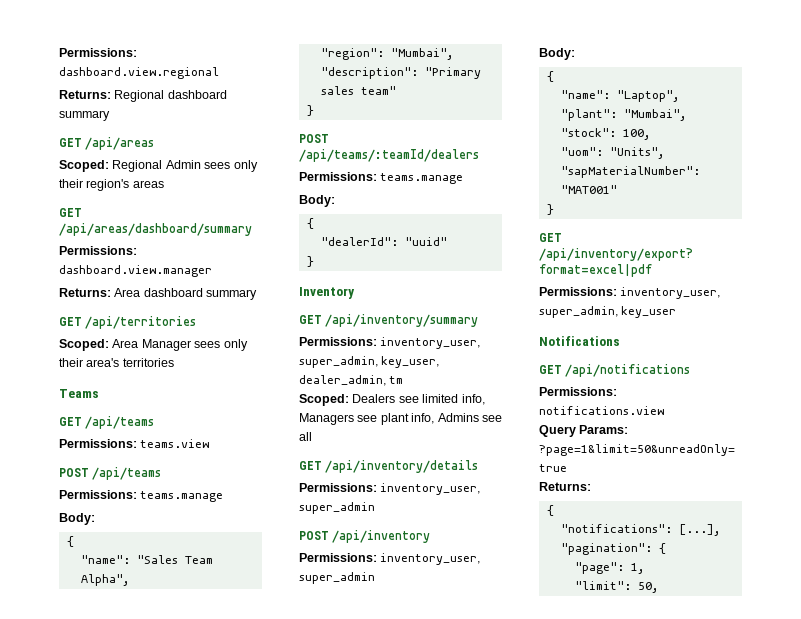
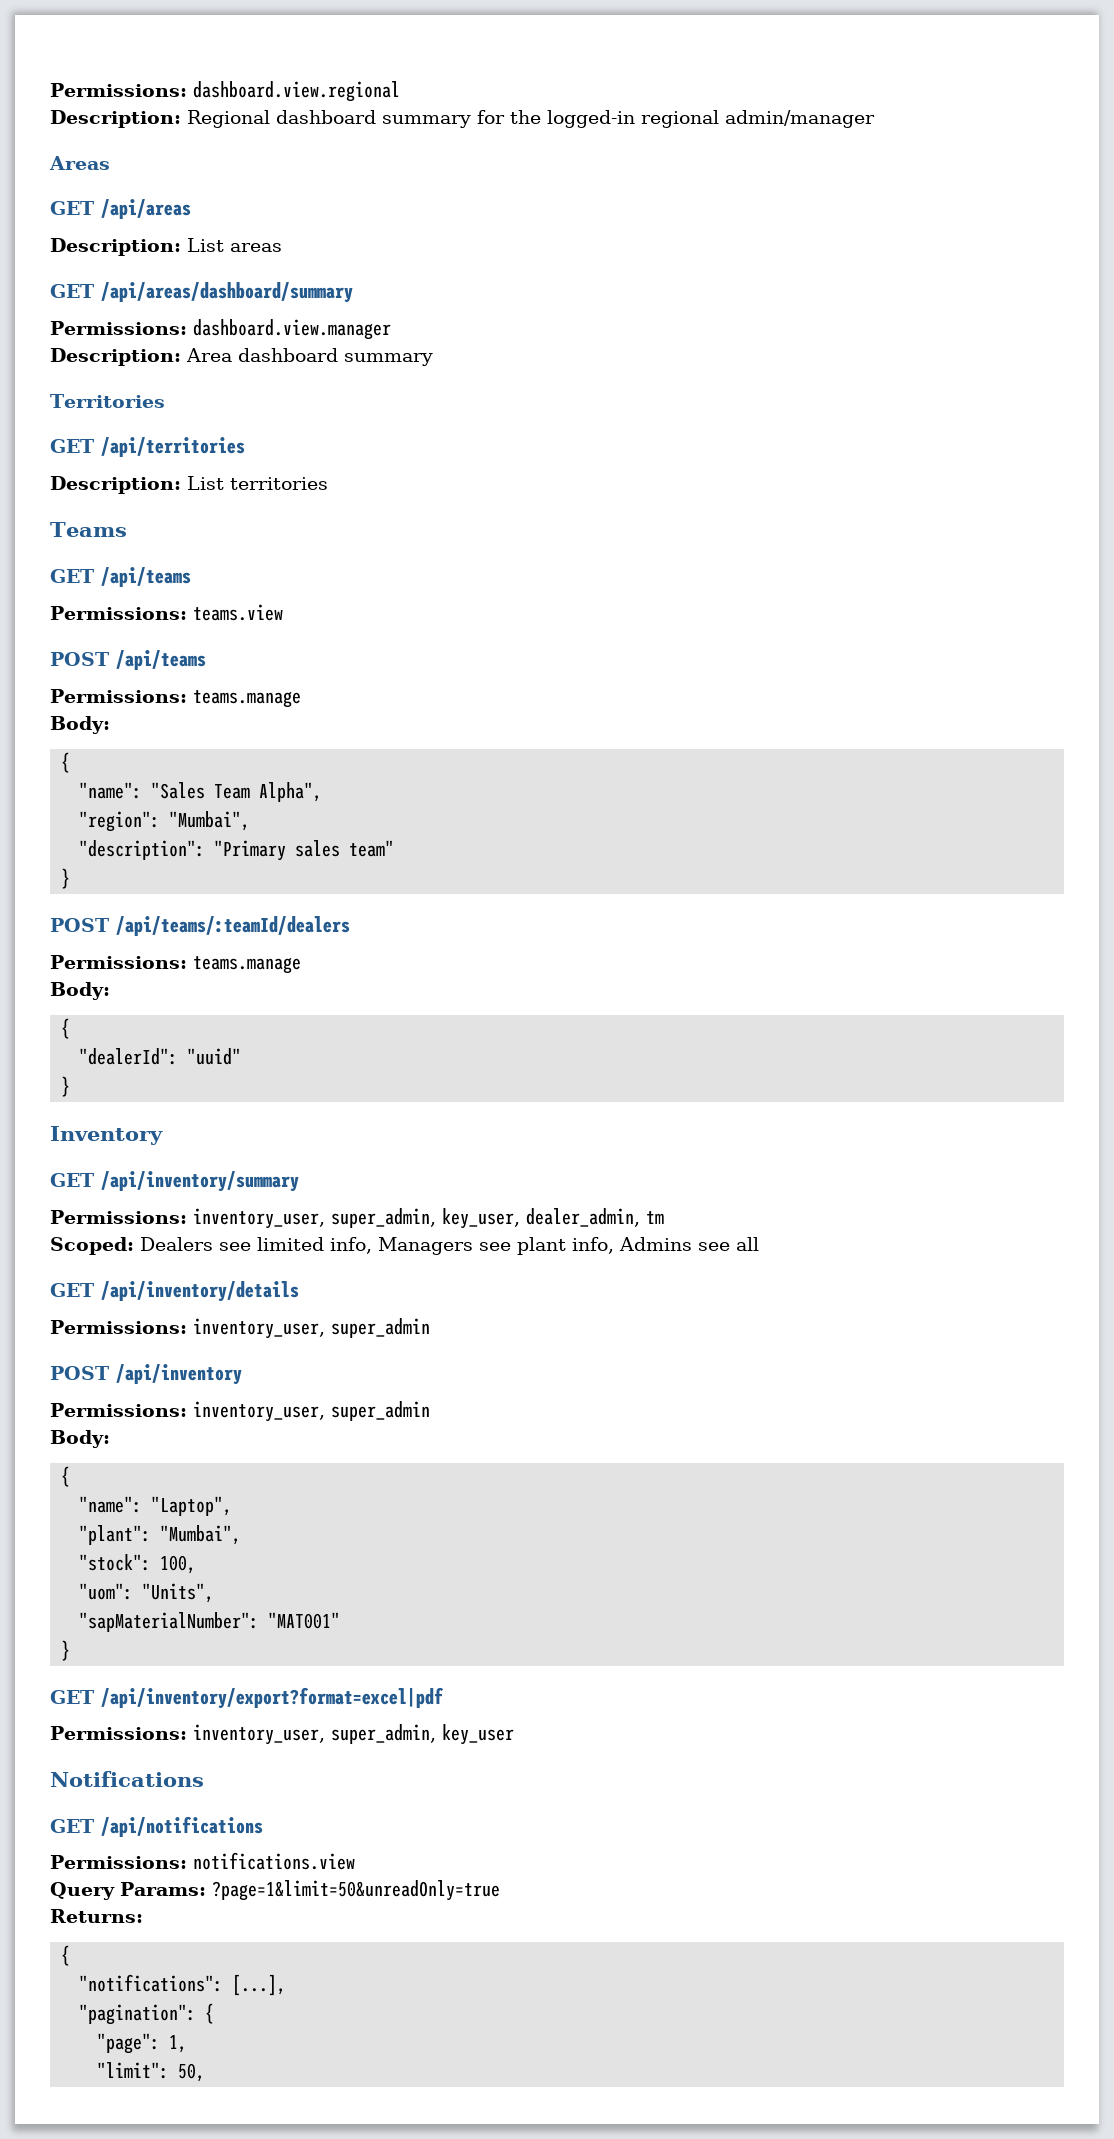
- Returns: Regional dashboard summary
+ Description: Regional dashboard summary for the logged-in regional admin/manager
+ Areas
  GET /api/areas
- Scoped: Regional Admin sees only their region's areas
+ Description: List areas
- Returns: Area dashboard summary
+ Description: Area dashboard summary
+ Territories
- Scoped: Area Manager sees only their area's territories
+ Description: List territories

